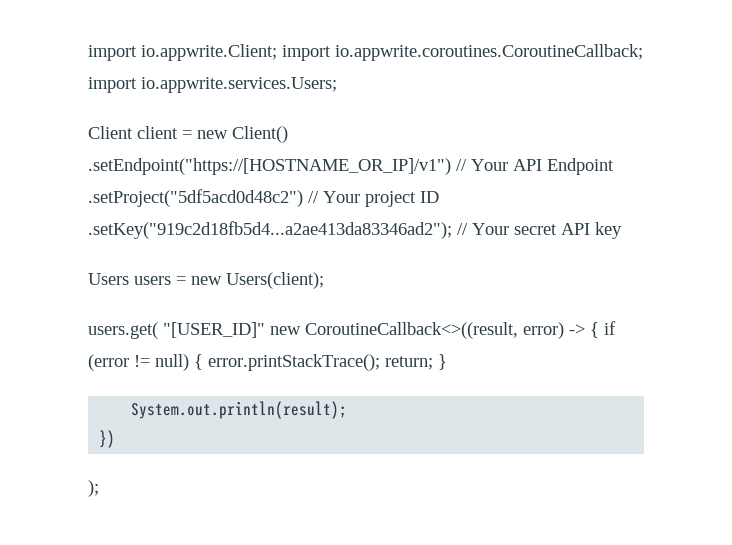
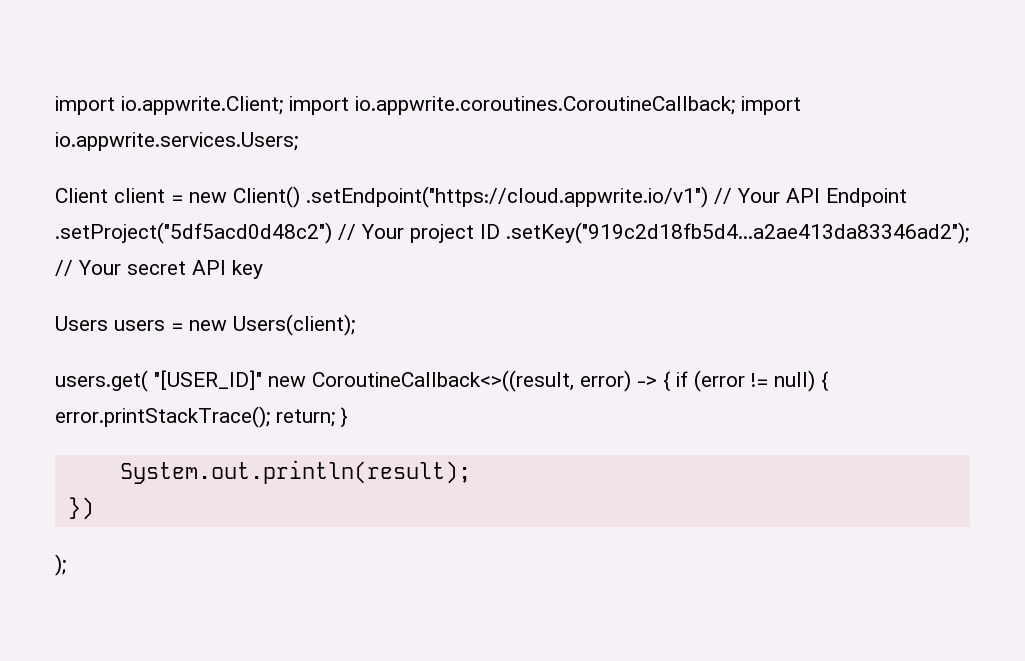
- Client client = new Client() .setEndpoint("https://[HOSTNAME_OR_IP]/v1") // Your API Endpoint .setProject("5df5acd0d48c2") // Your project ID .setKey("919c2d18fb5d4...a2ae413da83346ad2"); // Your secret API key
+ Client client = new Client() .setEndpoint("https://cloud.appwrite.io/v1") // Your API Endpoint .setProject("5df5acd0d48c2") // Your project ID .setKey("919c2d18fb5d4...a2ae413da83346ad2"); // Your secret API key

